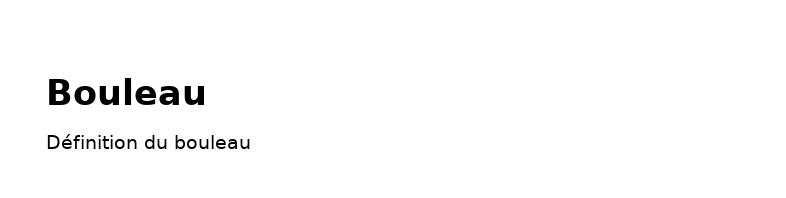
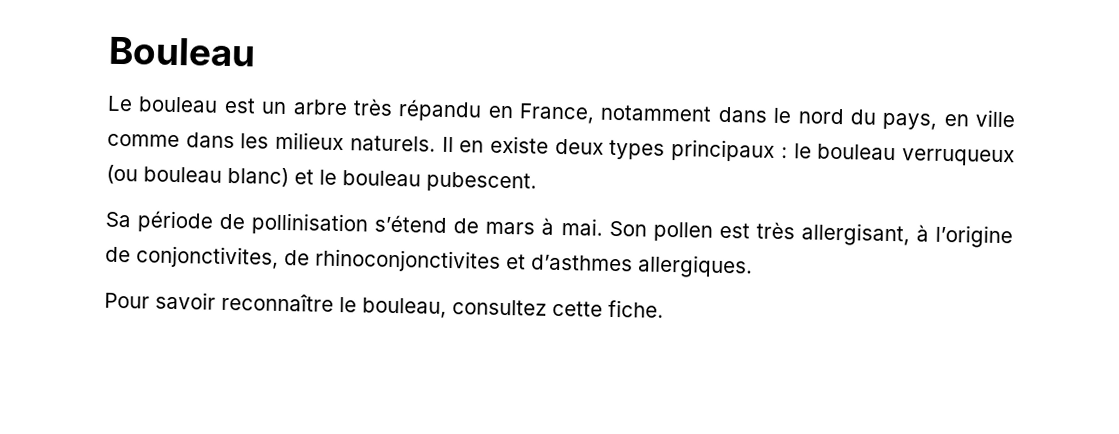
- Définition du bouleau
+ Le bouleau est un arbre très répandu en France, notamment dans le nord du pays, en ville comme dans les milieux naturels. Il en existe deux types principaux : le bouleau verruqueux (ou bouleau blanc) et le bouleau pubescent.
+ Sa période de pollinisation s’étend de mars à mai. Son pollen est très allergisant, à l’origine de conjonctivites, de rhinoconjonctivites et d’asthmes allergiques.
+ Pour savoir reconnaître le bouleau, consultez cette fiche.

